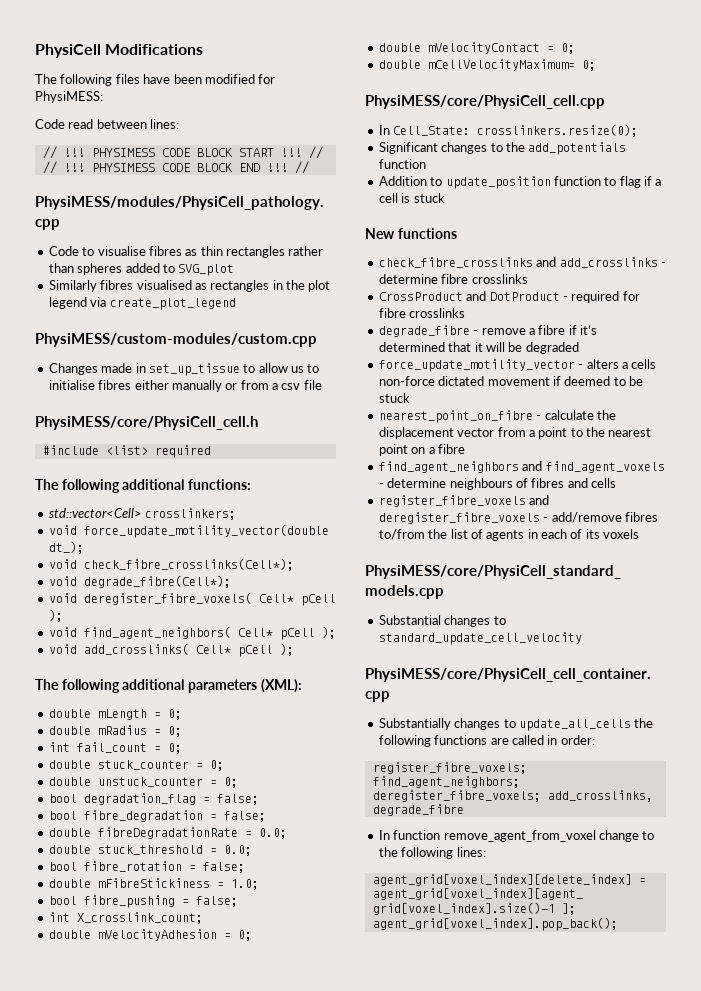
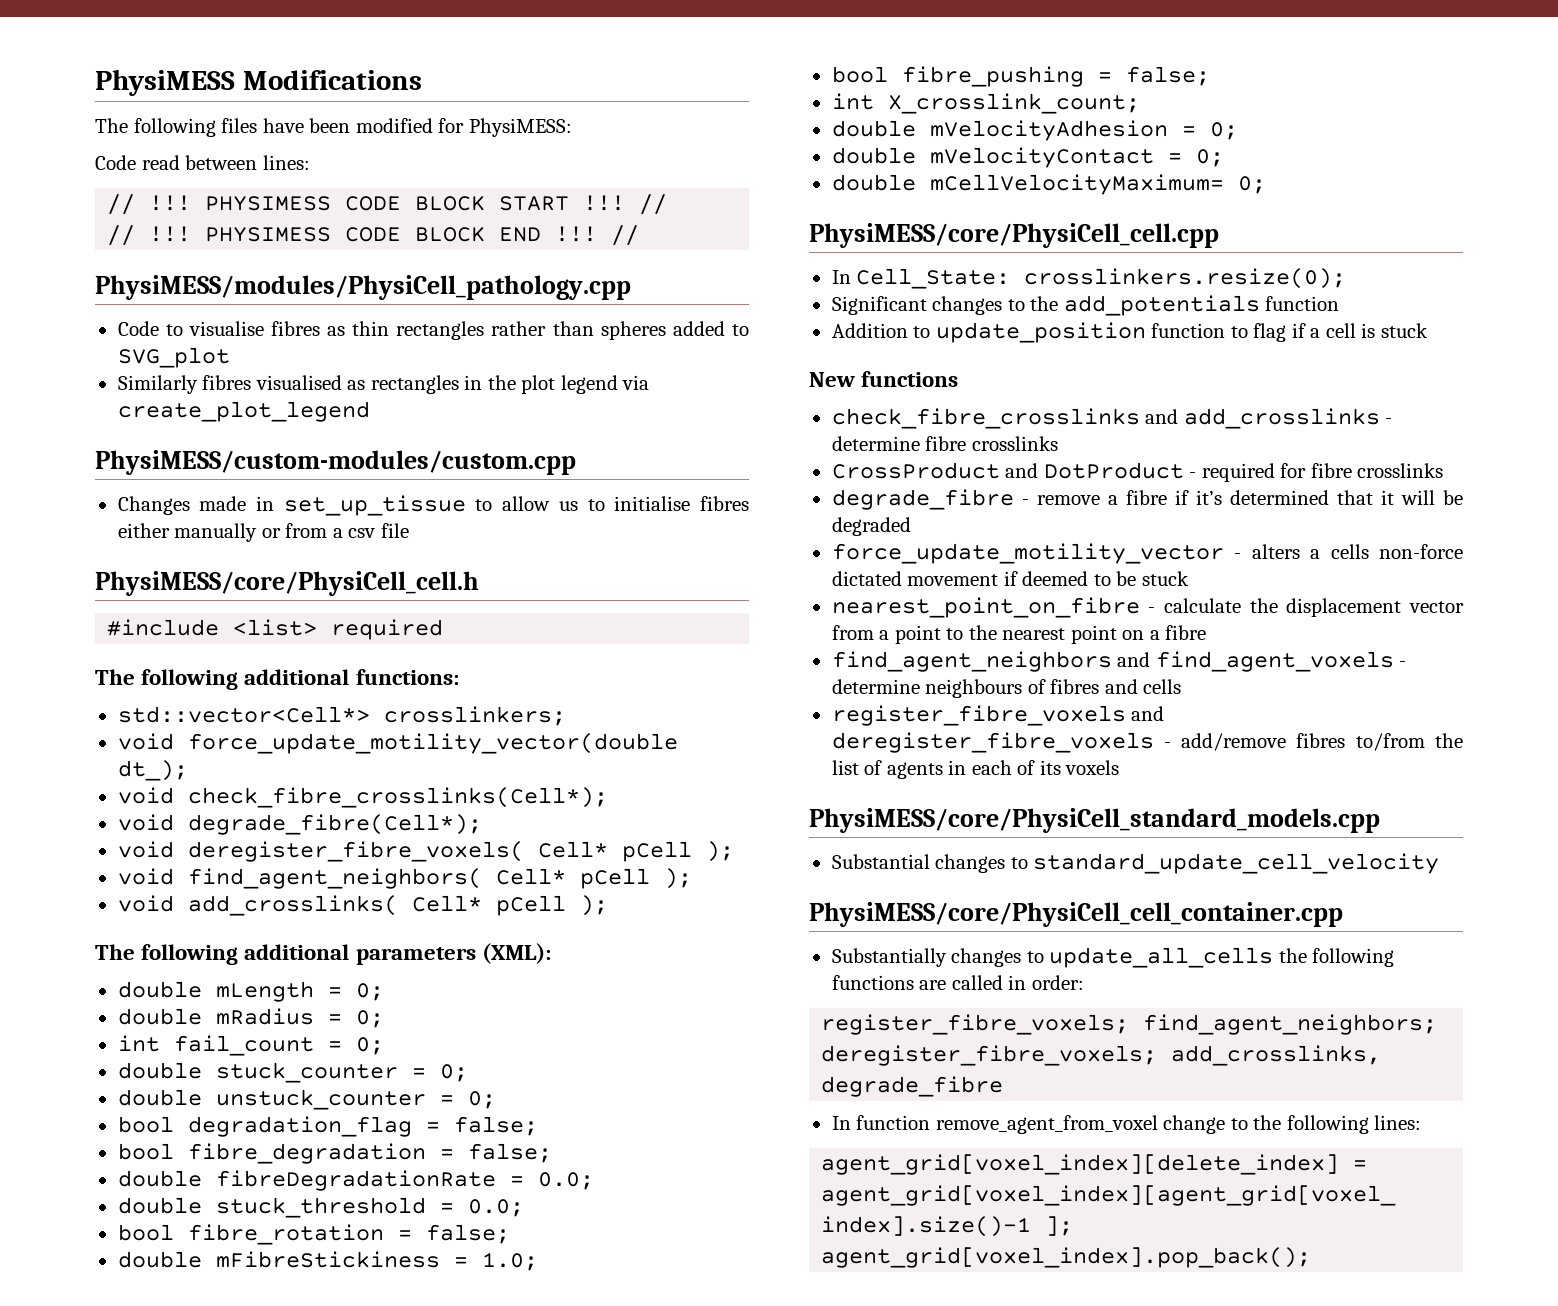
- PhysiCell Modifications
+ PhysiMESS Modifications
- std::vector<Cell> crosslinkers;
+ std::vector<Cell*> crosslinkers;

